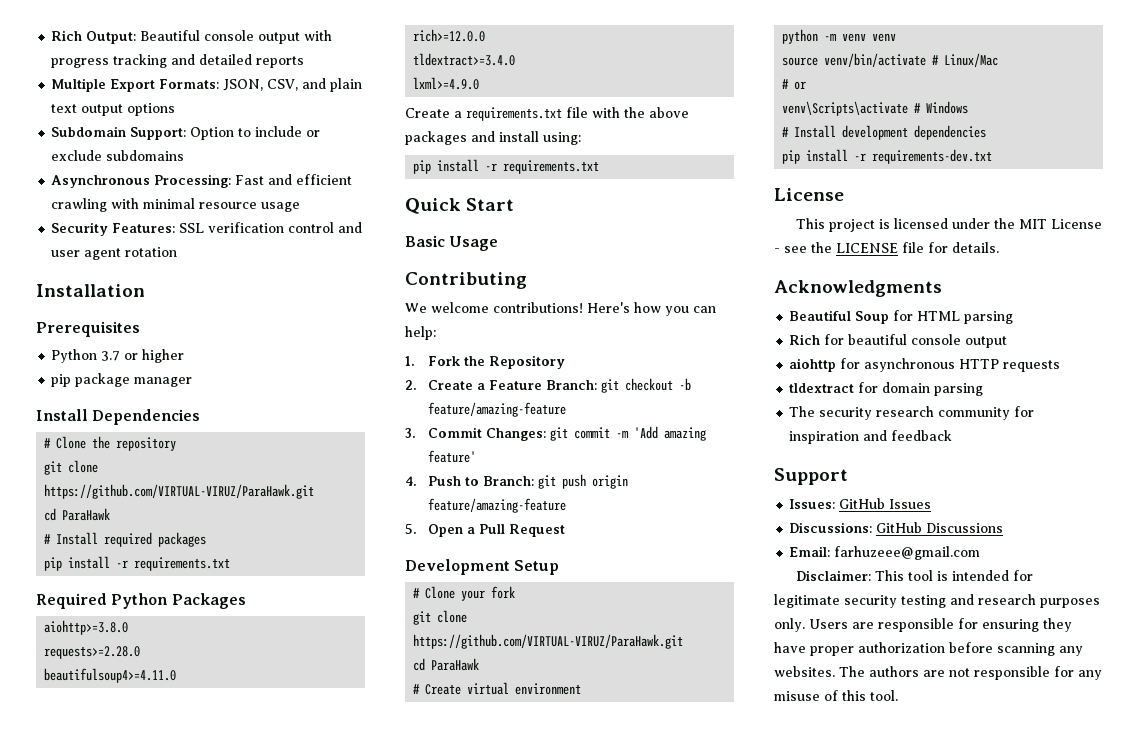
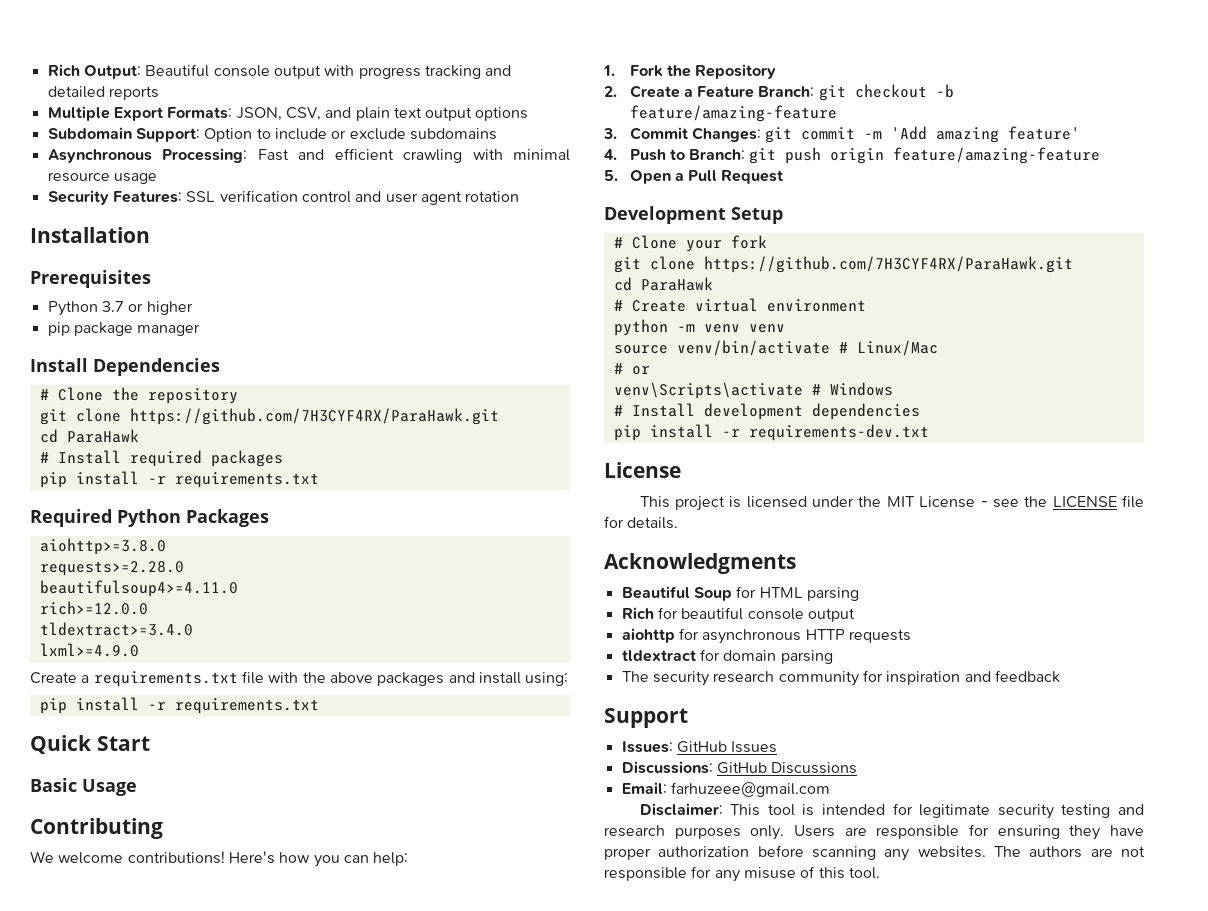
  # Clone the repository
- git clone https://github.com/VIRTUAL-VIRUZ/ParaHawk.git
+ git clone https://github.com/7H3CYF4RX/ParaHawk.git
  # Clone your fork
- git clone https://github.com/VIRTUAL-VIRUZ/ParaHawk.git
+ git clone https://github.com/7H3CYF4RX/ParaHawk.git

